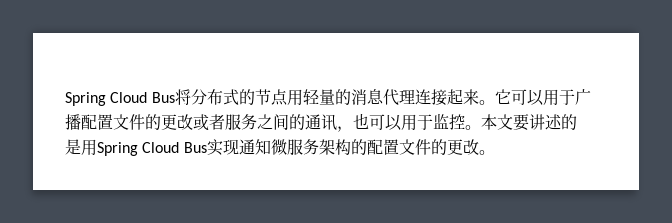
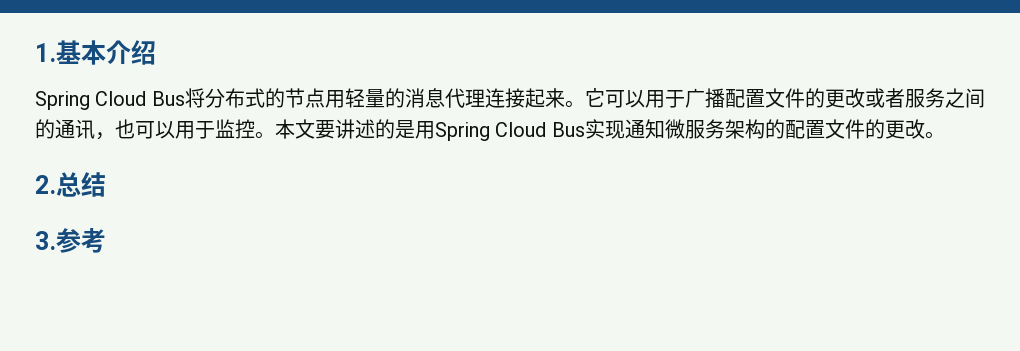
+ 1.基本介绍
+ 2.总结
+ 3.参考

